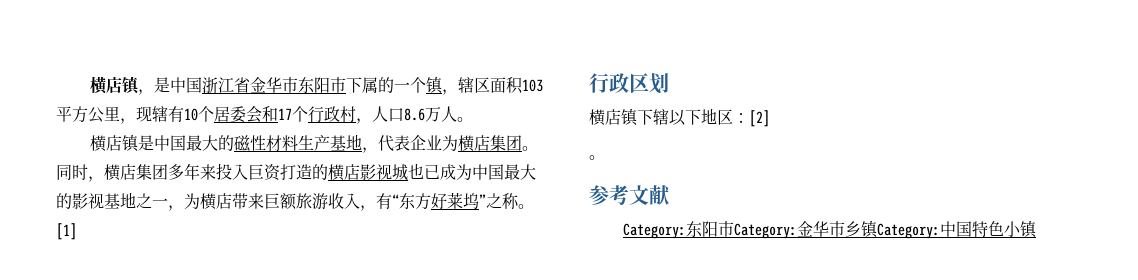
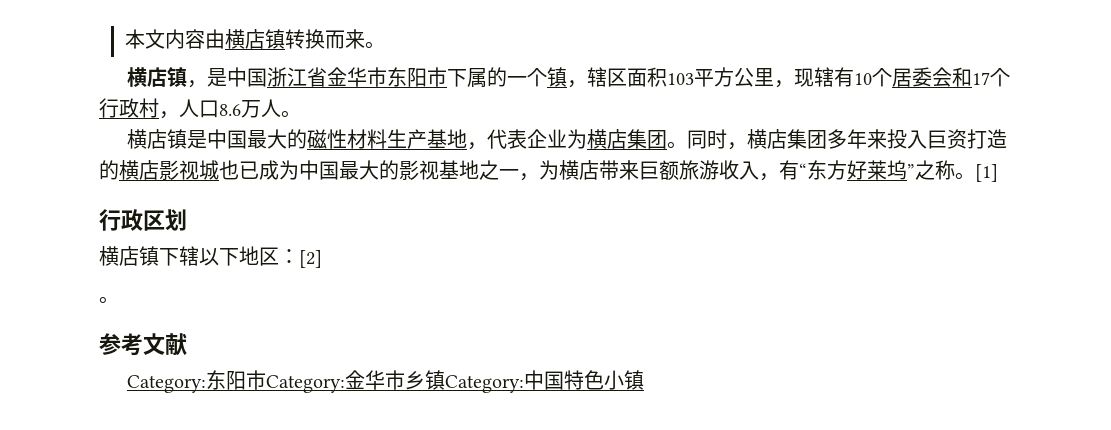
+ 本文内容由横店镇转换而来。

